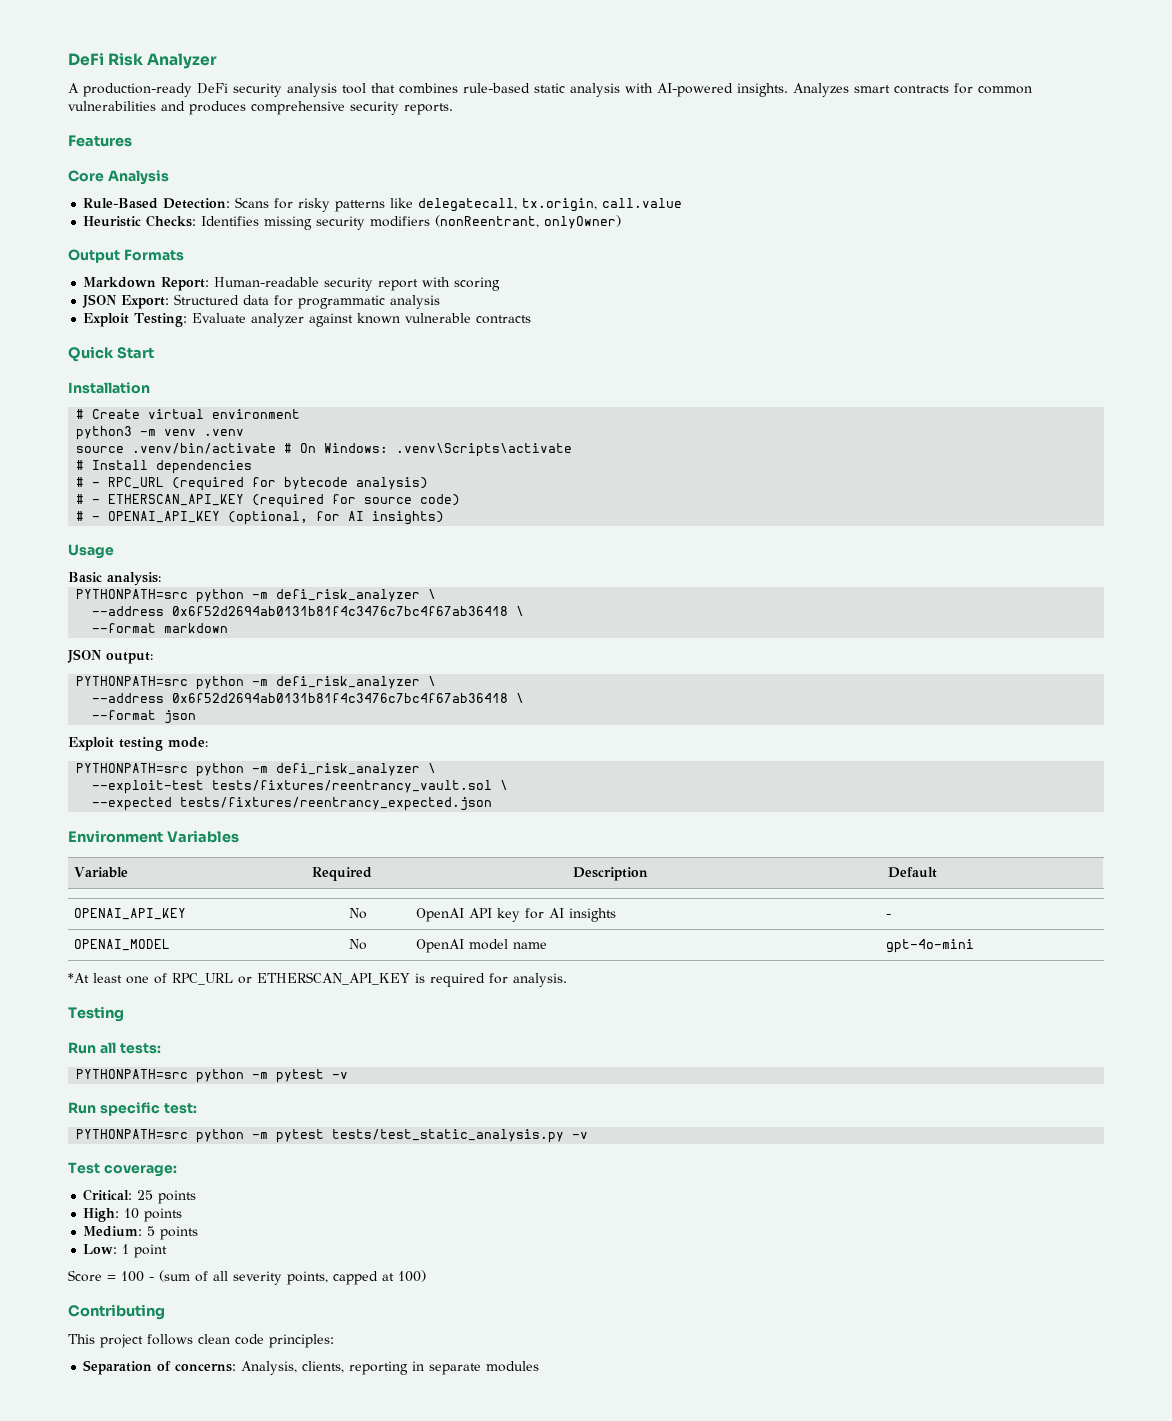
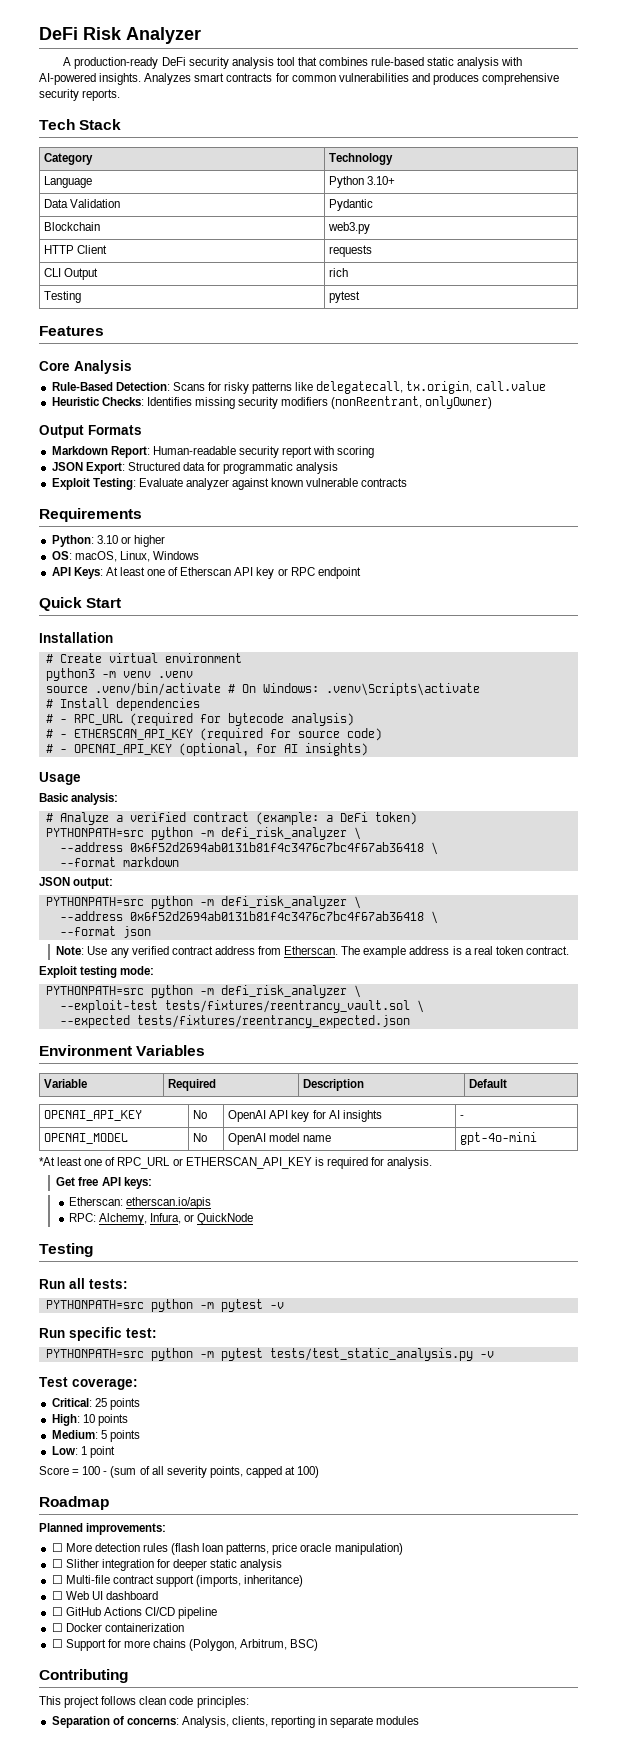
+ Tech Stack
+ Category | Technology
+ Language | Python 3.10+
+ Data Validation | Pydantic
+ Blockchain | web3.py
+ HTTP Client | requests
+ CLI Output | rich
+ Testing | pytest
+ Requirements
+ Python: 3.10 or higher
+ OS: macOS, Linux, Windows
+ API Keys: At least one of Etherscan API key or RPC endpoint
+ # Analyze a verified contract (example: a DeFi token)
+ Note: Use any verified contract address from Etherscan. The example address is a real token contract.
+ Get free API keys:
+ Etherscan: etherscan.io/apis
+ RPC: Alchemy, Infura, or QuickNode
+ Roadmap
+ Planned improvements:
+ ☐ More detection rules (flash loan patterns, price oracle manipulation)
+ ☐ Slither integration for deeper static analysis
+ ☐ Multi-file contract support (imports, inheritance)
+ ☐ Web UI dashboard
+ ☐ GitHub Actions CI/CD pipeline
+ ☐ Docker containerization
+ ☐ Support for more chains (Polygon, Arbitrum, BSC)

